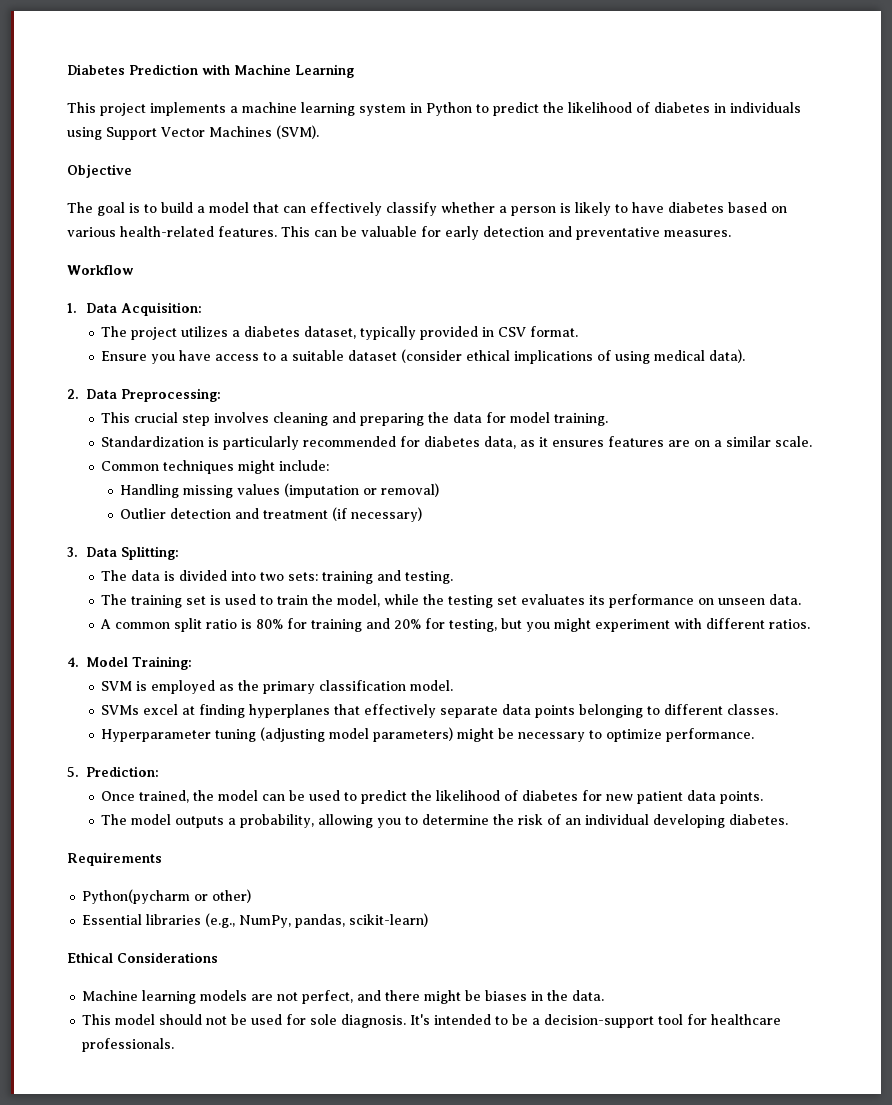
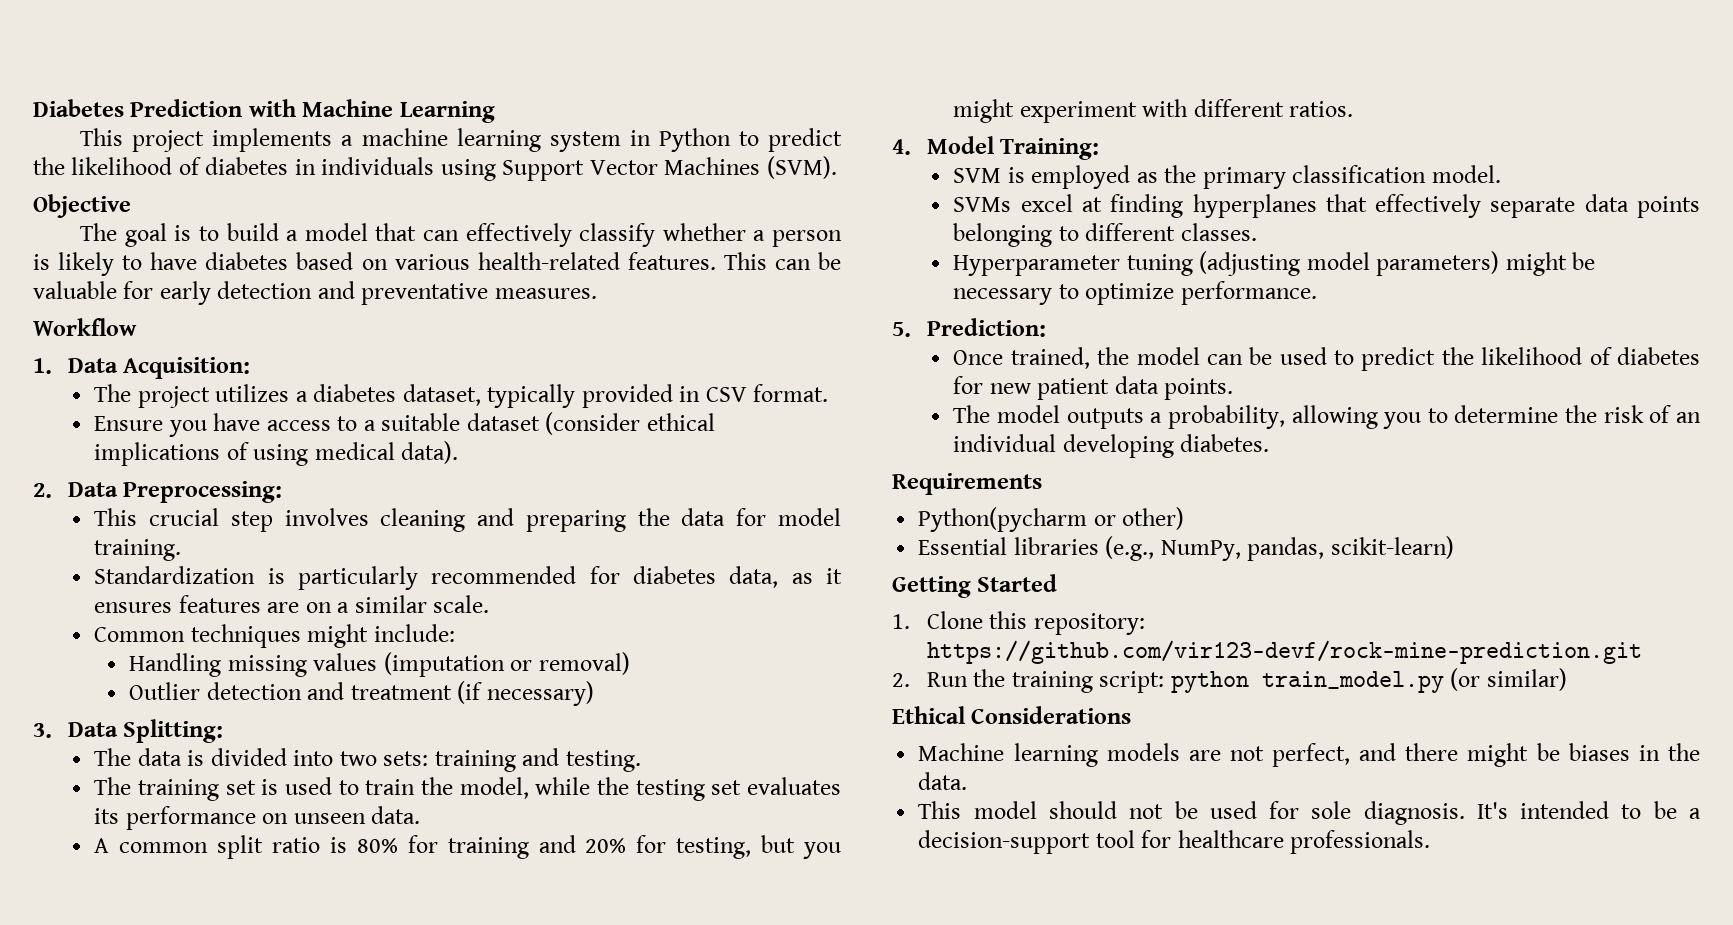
+ Getting Started
+ 1. Clone this repository: https://github.com/vir123-devf/rock-mine-prediction.git
+ 2. Run the training script: python train_model.py (or similar)

